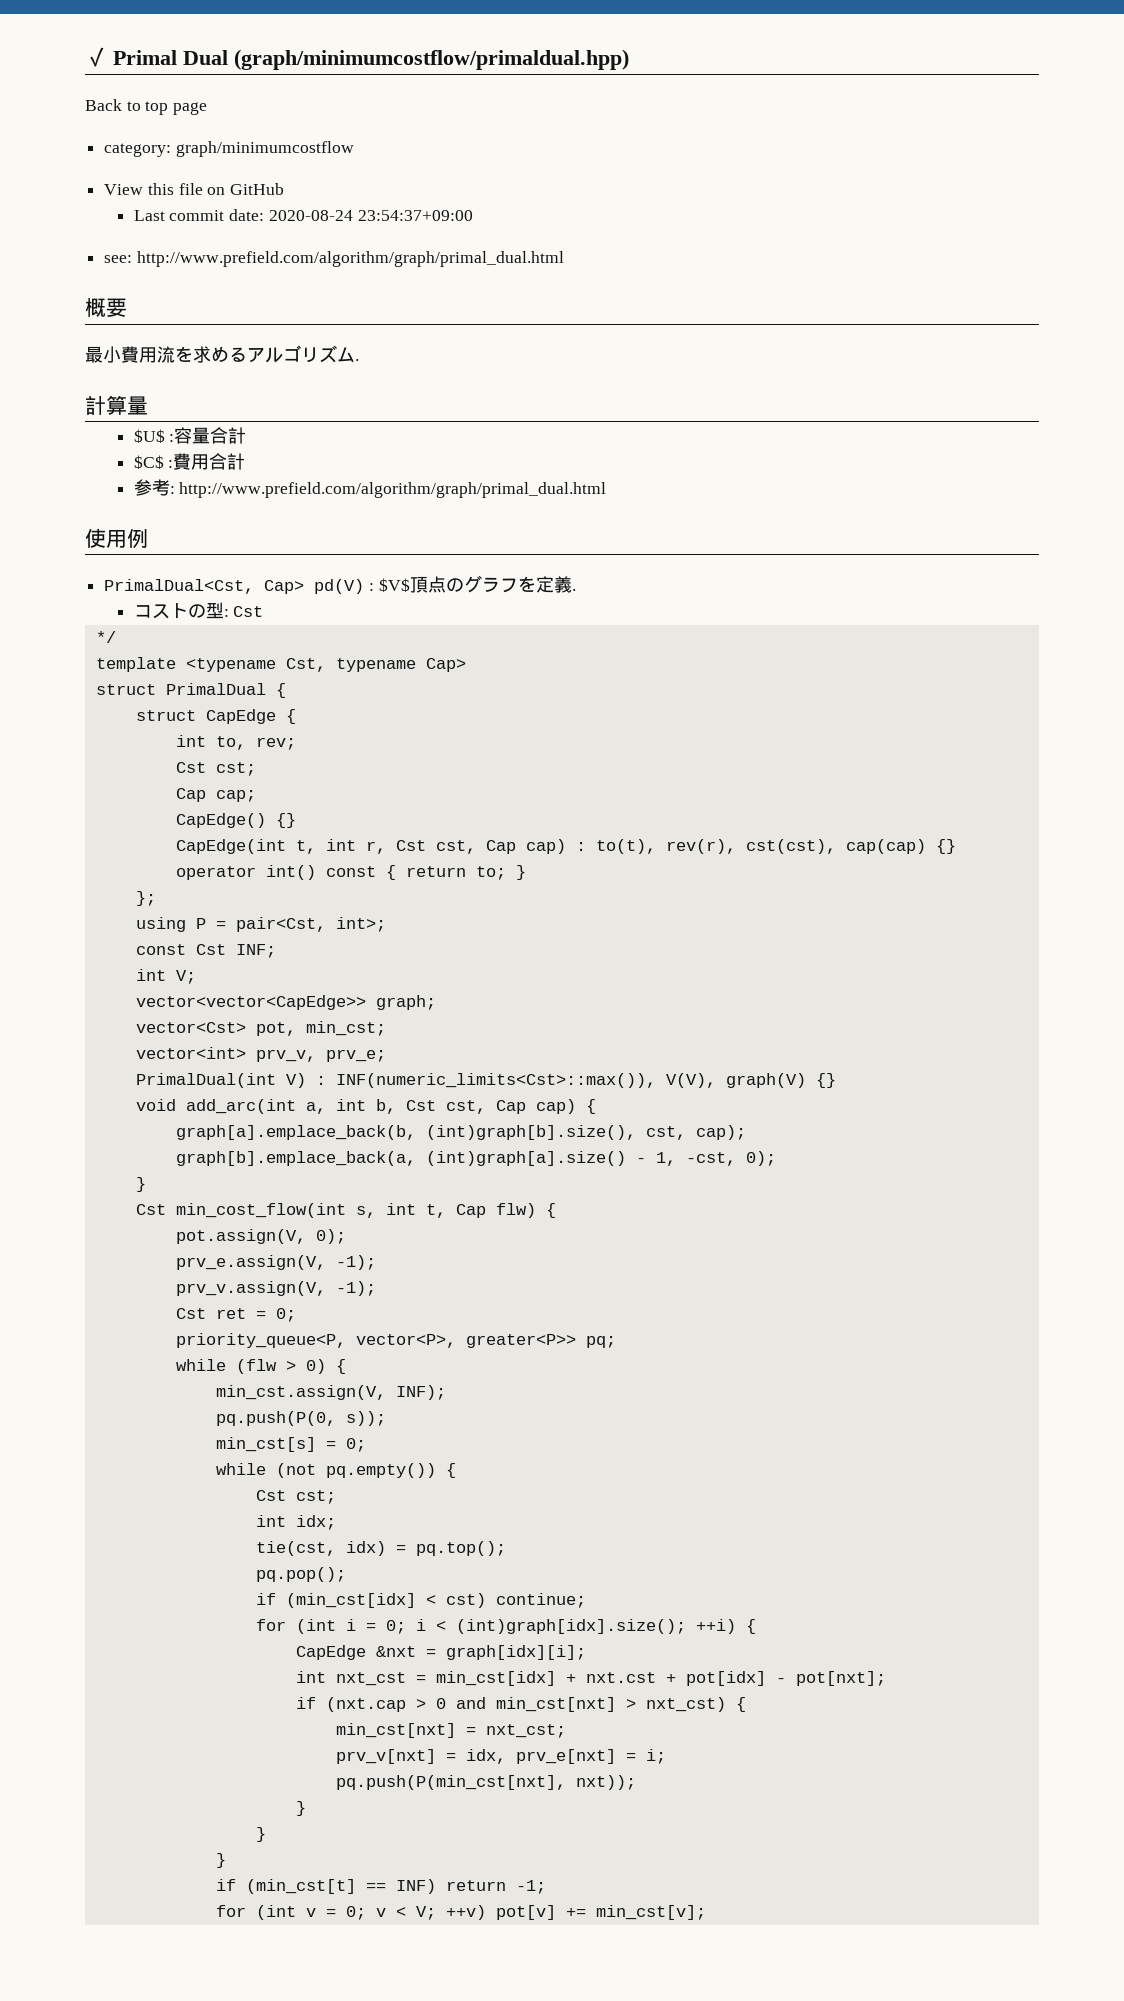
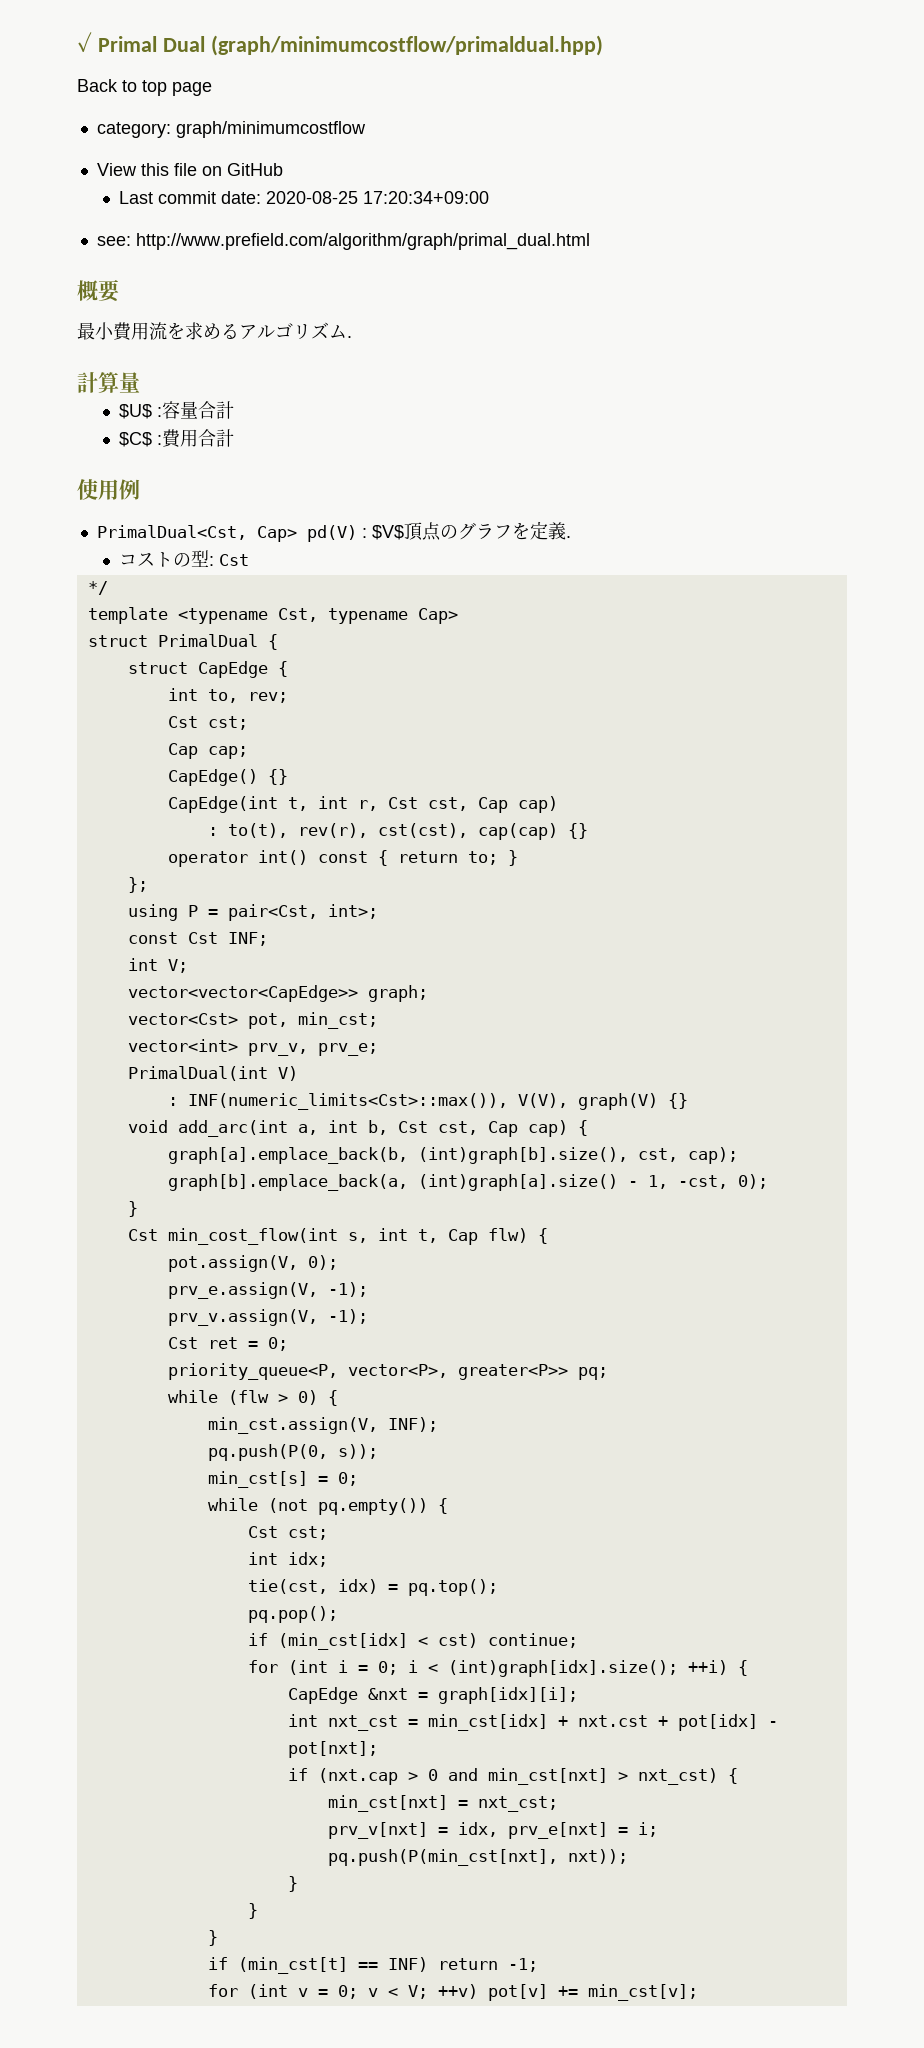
- Last commit date: 2020-08-24 23:54:37+09:00
+ Last commit date: 2020-08-25 17:20:34+09:00
- 参考: http://www.prefield.com/algorithm/graph/primal_dual.html
- CapEdge(int t, int r, Cst cst, Cap cap) : to(t), rev(r), cst(cst), cap(cap) {}
+ CapEdge(int t, int r, Cst cst, Cap cap)
+ : to(t), rev(r), cst(cst), cap(cap) {}
- PrimalDual(int V) : INF(numeric_limits<Cst>::max()), V(V), graph(V) {}
+ PrimalDual(int V)
+ : INF(numeric_limits<Cst>::max()), V(V), graph(V) {}

